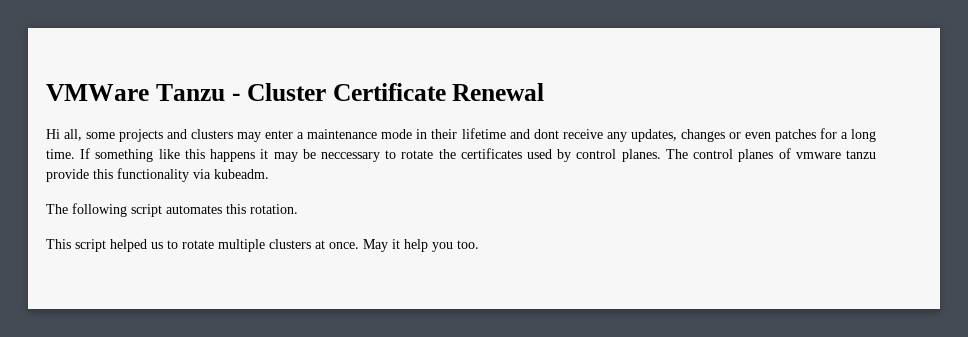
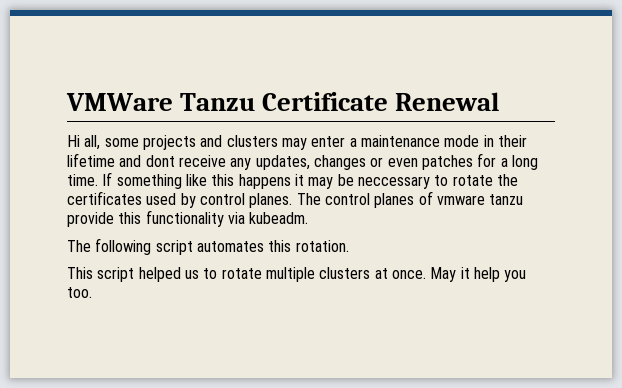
- VMWare Tanzu - Cluster Certificate Renewal
+ VMWare Tanzu Certificate Renewal

